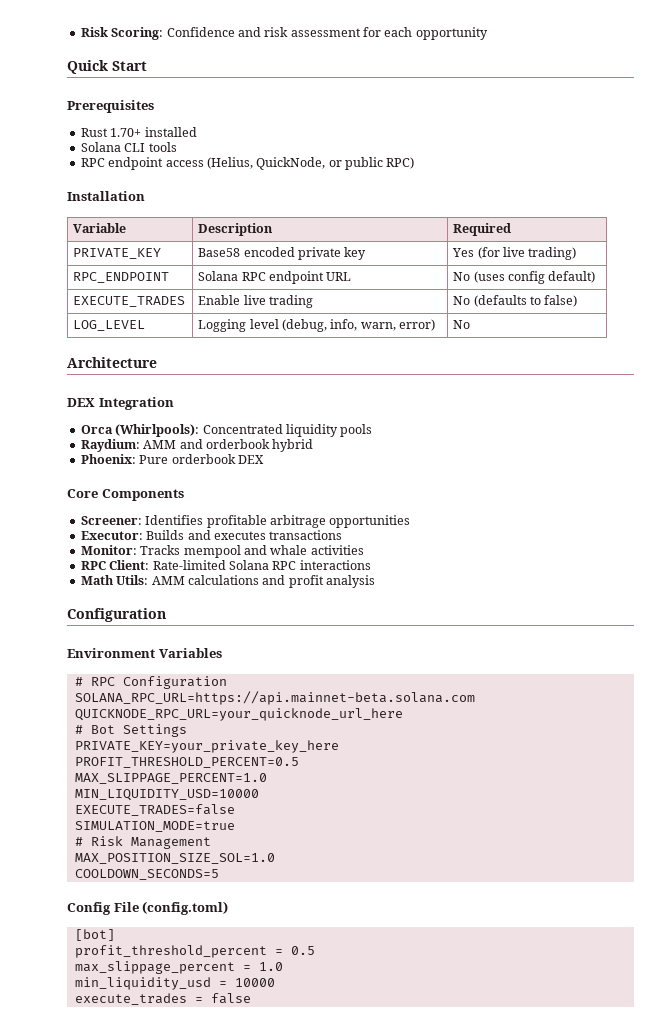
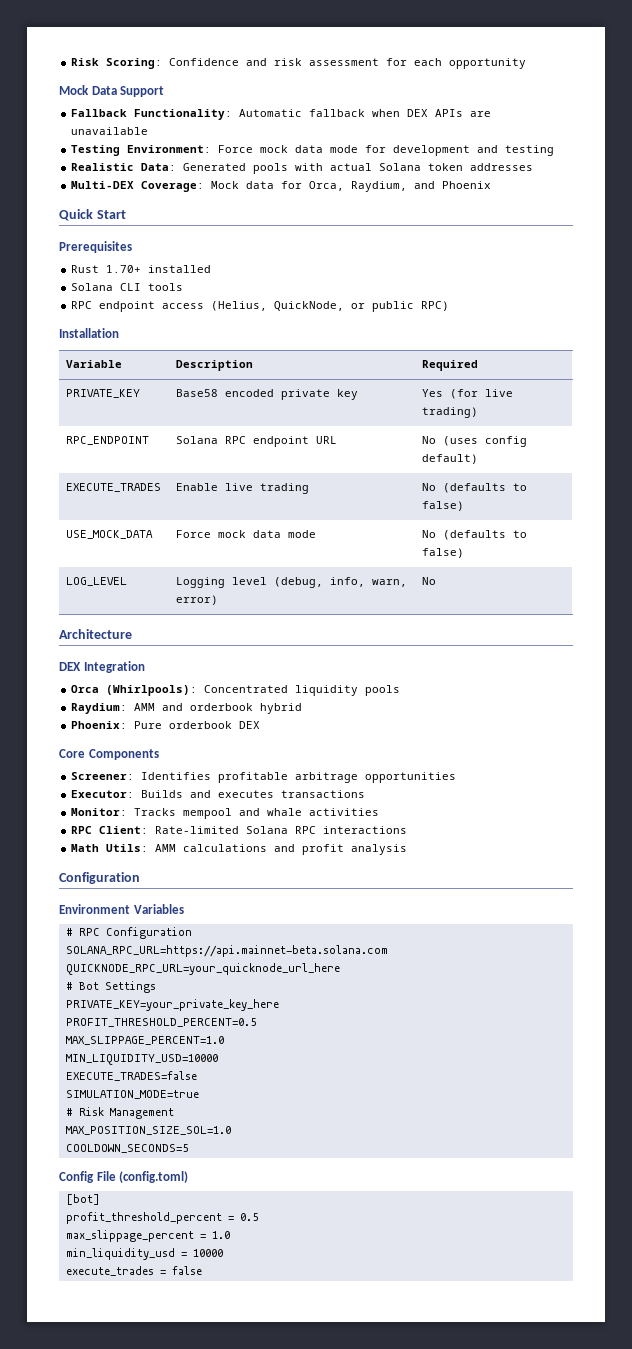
+ Mock Data Support
+ Fallback Functionality: Automatic fallback when DEX APIs are unavailable
+ Testing Environment: Force mock data mode for development and testing
+ Realistic Data: Generated pools with actual Solana token addresses
+ Multi-DEX Coverage: Mock data for Orca, Raydium, and Phoenix
+ USE_MOCK_DATA | Force mock data mode | No (defaults to false)

